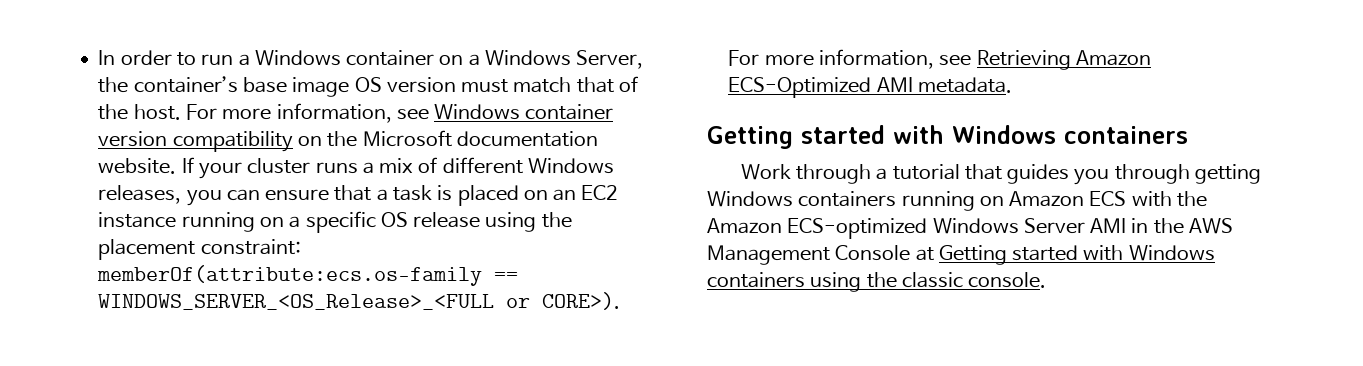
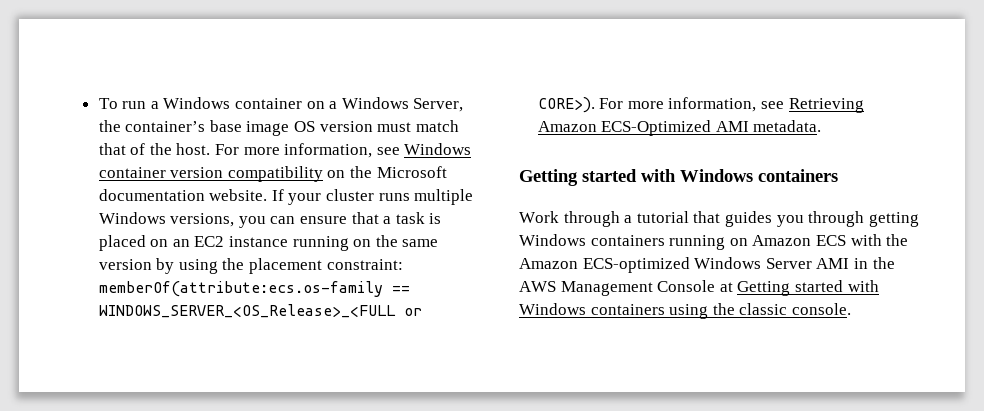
- In order to run a Windows container on a Windows Server, the container’s base image OS version must match that of the host.
+ To run a Windows container on a Windows Server, the container’s base image OS version must match that of the host.
- If your cluster runs a mix of different Windows releases, you can ensure that a task is placed on an EC2 instance running on a specific OS release using the placement constraint: memberOf(attribute:ecs.os-family == WINDOWS_SERVER_<OS_Release>_<FULL or CORE>).
+ If your cluster runs multiple Windows versions, you can ensure that a task is placed on an EC2 instance running on the same version by using the placement constraint: memberOf(attribute:ecs.os-family == WINDOWS_SERVER_<OS_Release>_<FULL or CORE>).

